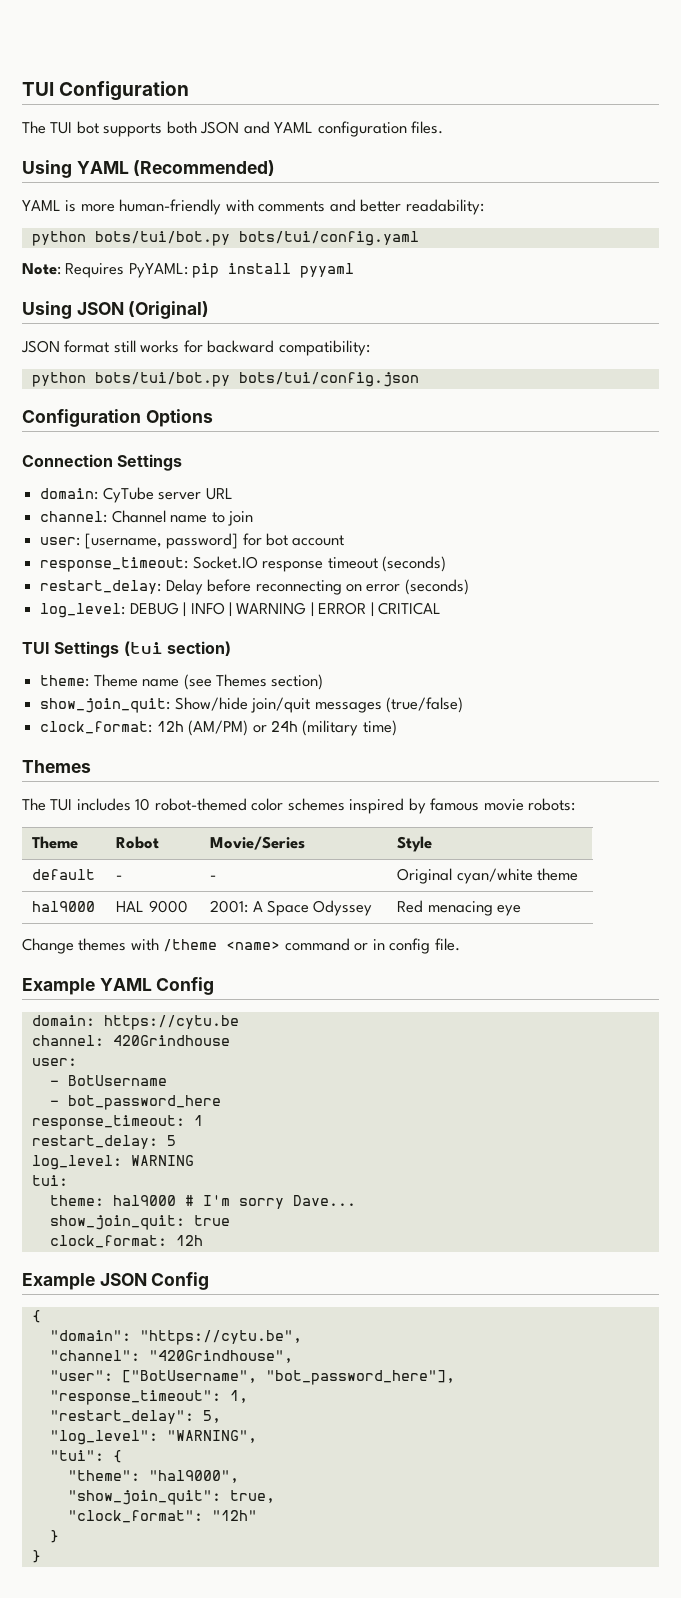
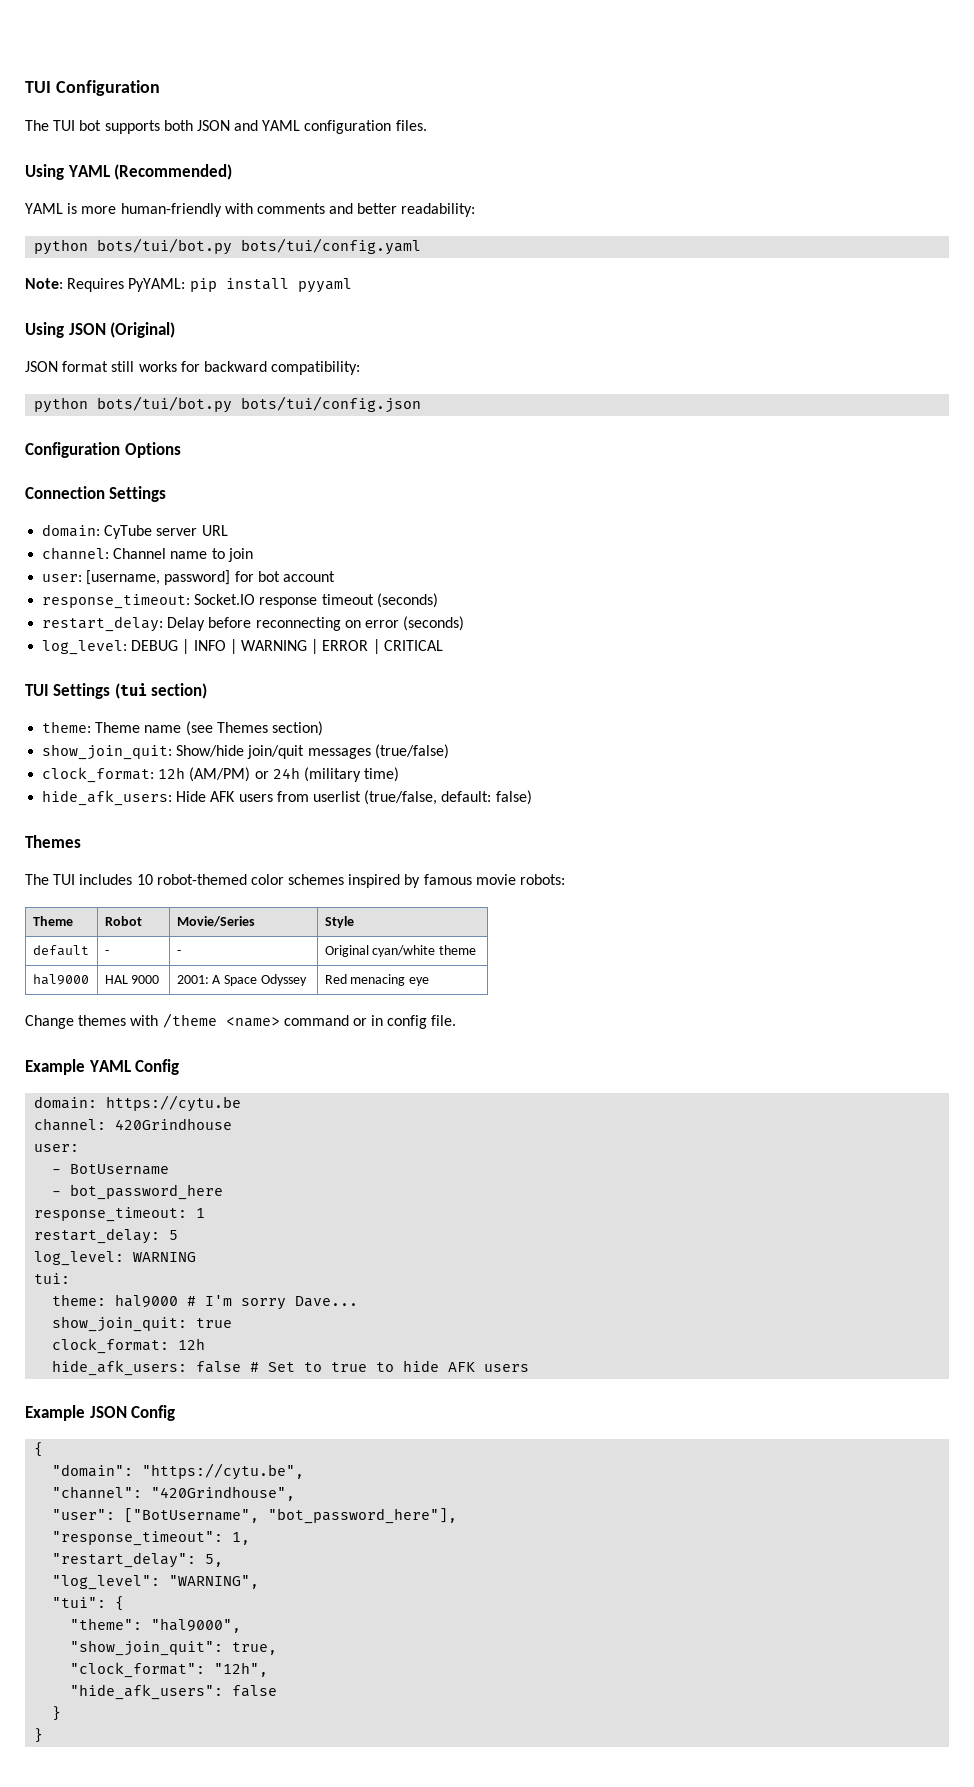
+ hide_afk_users: Hide AFK users from userlist (true/false, default: false)
+ hide_afk_users: false # Set to true to hide AFK users
- "clock_format": "12h"
+ "clock_format": "12h",
+ "hide_afk_users": false

